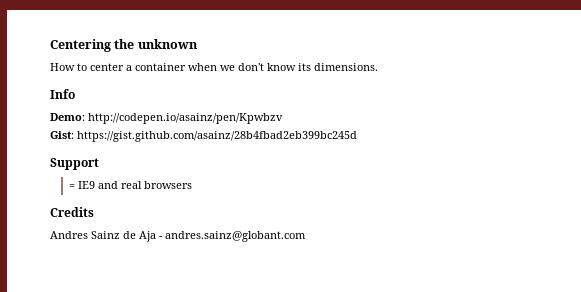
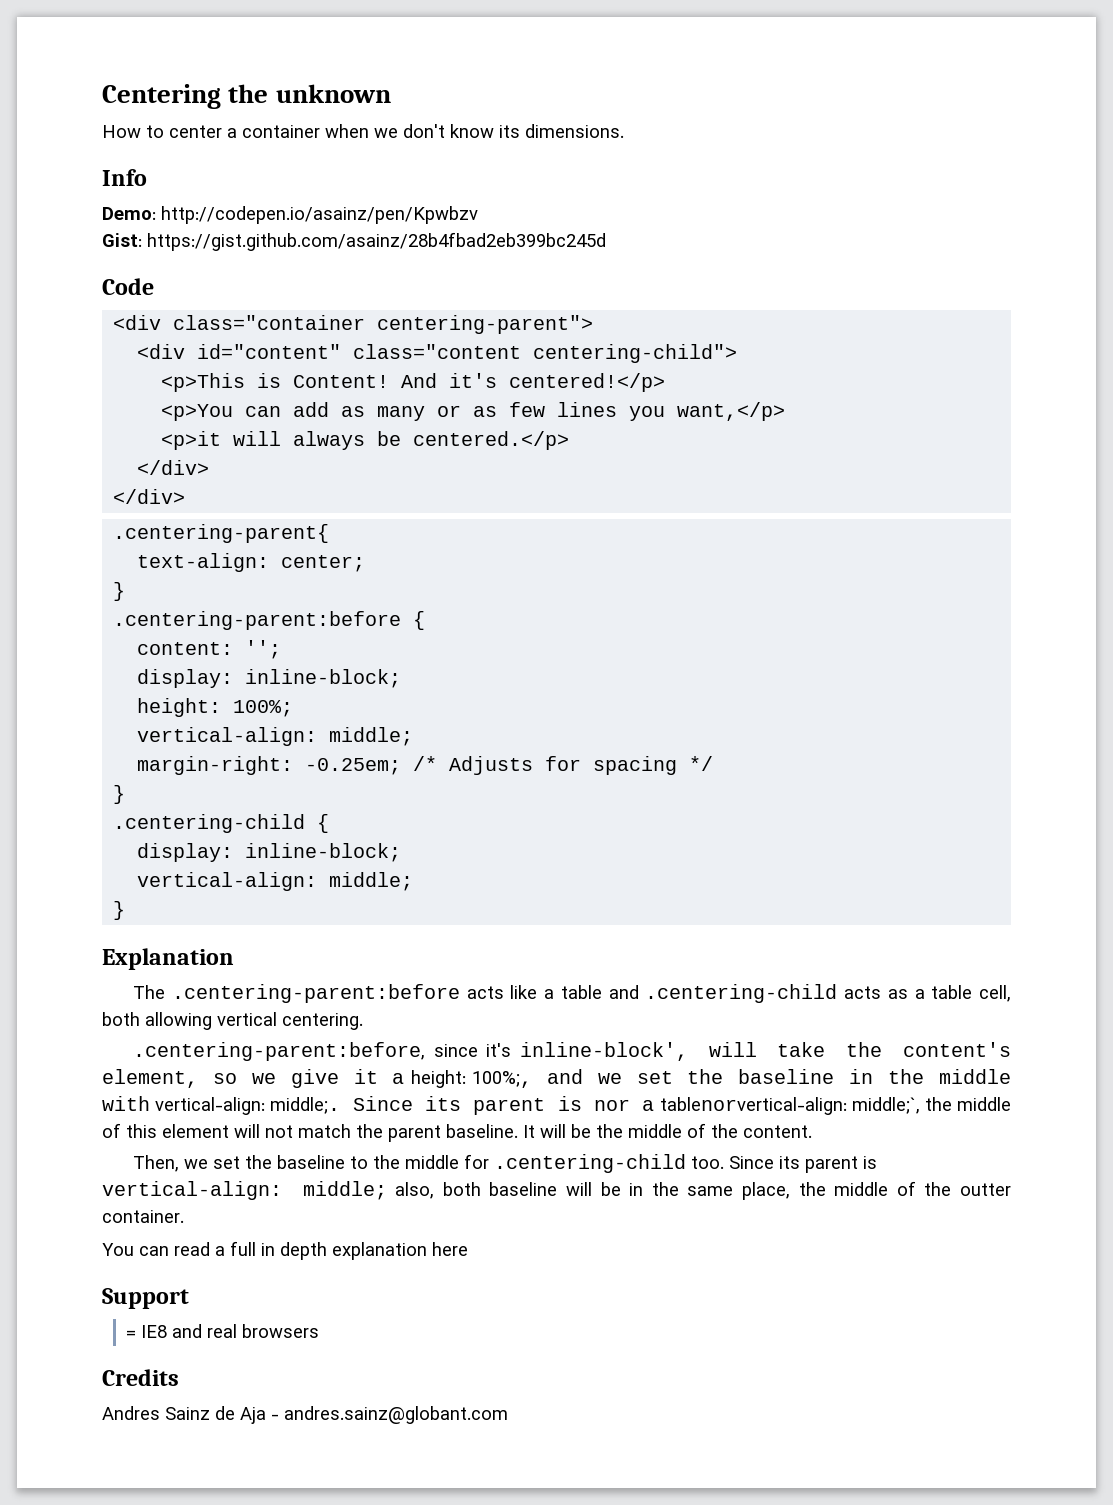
+ Code
+ <div class="container centering-parent">
+ <div id="content" class="content centering-child">
+ <p>This is Content! And it's centered!</p>
+ <p>You can add as many or as few lines you want,</p>
+ <p>it will always be centered.</p>
+ </div>
+ </div>
+ .centering-parent{
+ text-align: center;
+ }
+ .centering-parent:before {
+ content: '';
+ display: inline-block;
+ height: 100%;
+ vertical-align: middle;
+ margin-right: -0.25em; /* Adjusts for spacing */
+ }
+ .centering-child {
+ display: inline-block;
+ vertical-align: middle;
+ }
+ Explanation
+ The .centering-parent:before acts like a table and .centering-child acts as a table cell, both allowing vertical centering.
+ .centering-parent:before, since it's inline-block', will take the content's element, so we give it a height: 100%;, and we set the baseline in the middle with vertical-align: middle;. Since its parent is nor a tablenorvertical-align: middle;`, the middle of this element will not match the parent baseline. It will be the middle of the content.
+ Then, we set the baseline to the middle for .centering-child too. Since its parent is vertical-align: middle; also, both baseline will be in the same place, the middle of the outter container.
+ You can read a full in depth explanation here
- = IE9 and real browsers
+ = IE8 and real browsers

